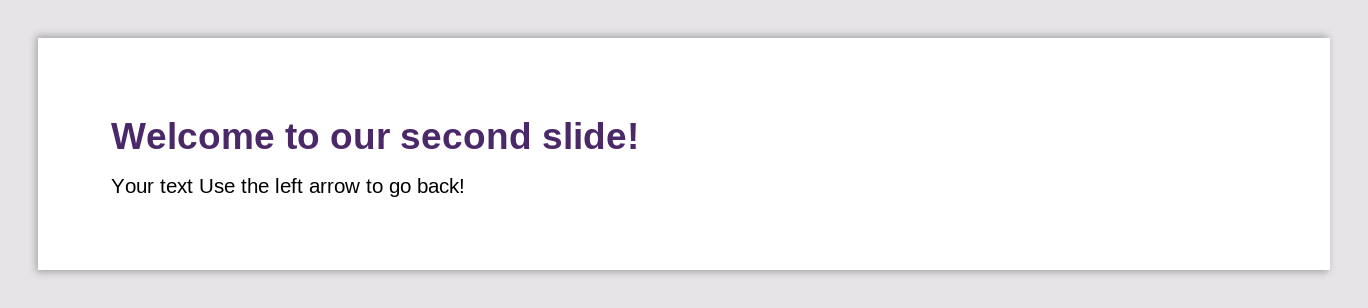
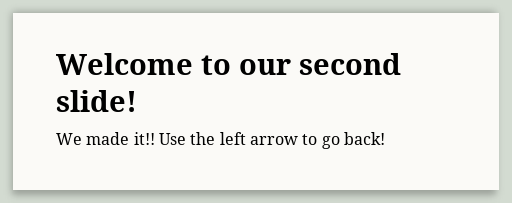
- Your text Use the left arrow to go back!
+ We made it!! Use the left arrow to go back!

